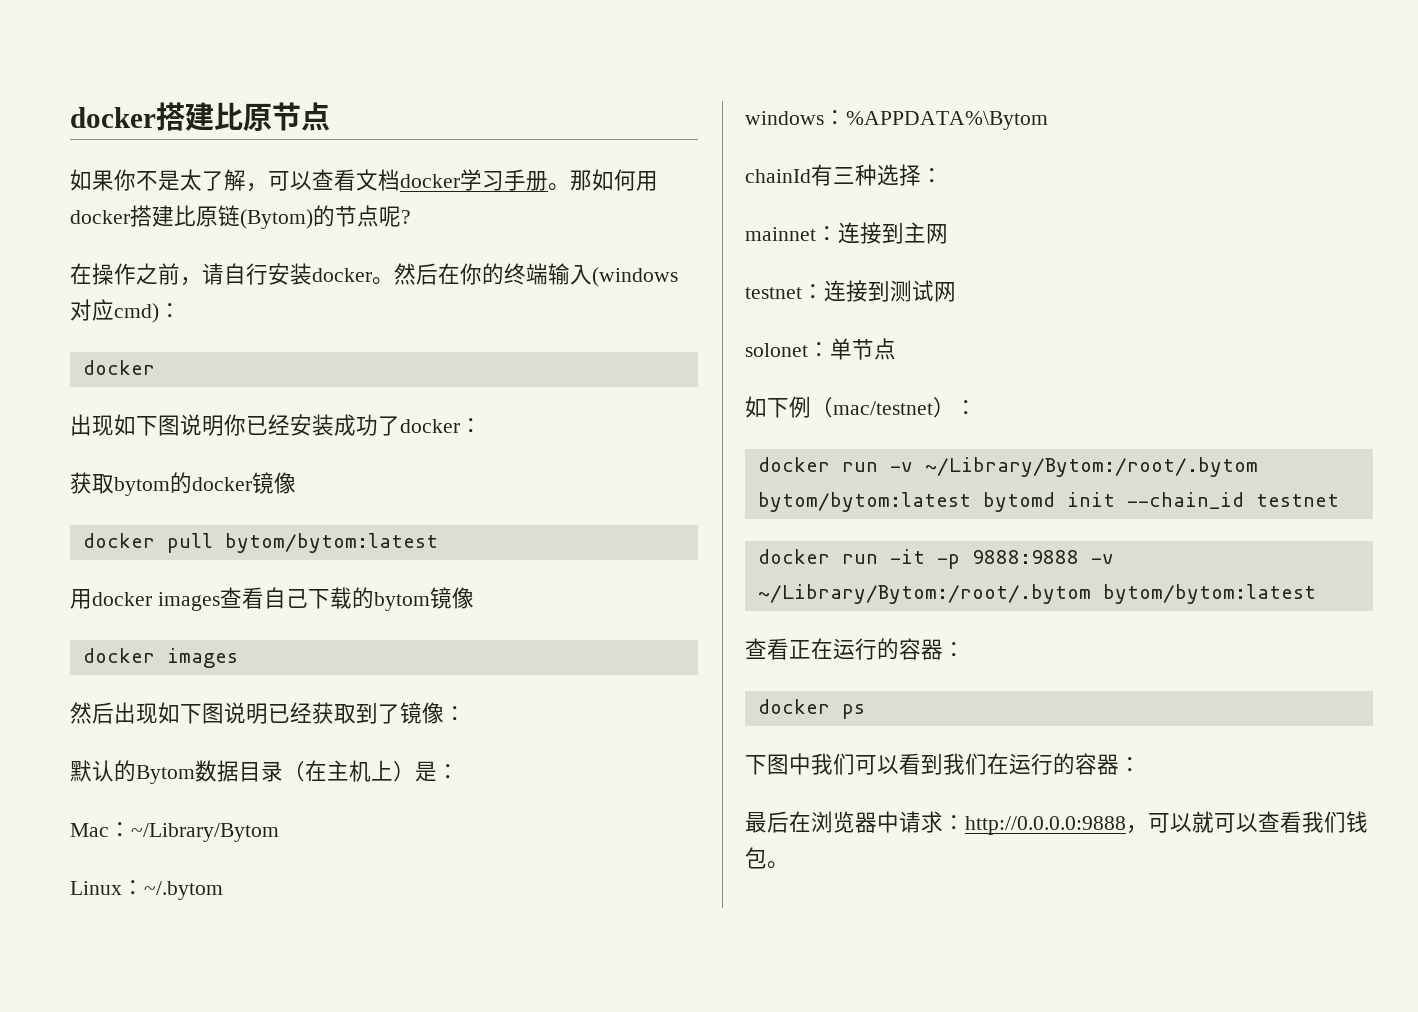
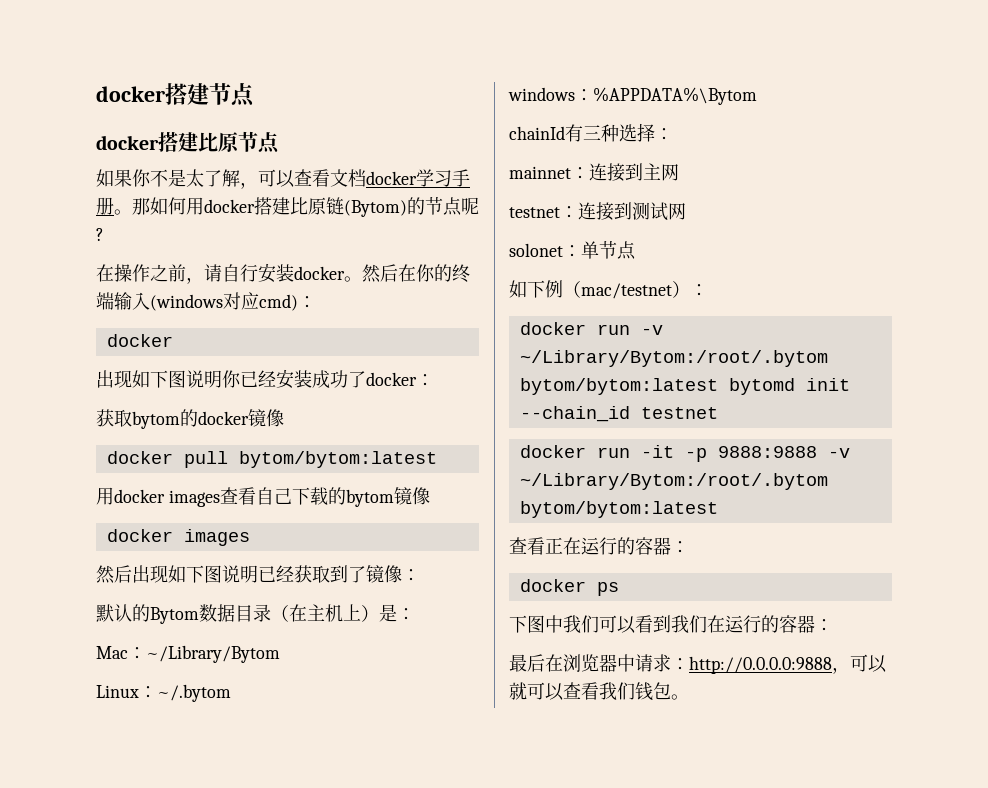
+ docker搭建节点

